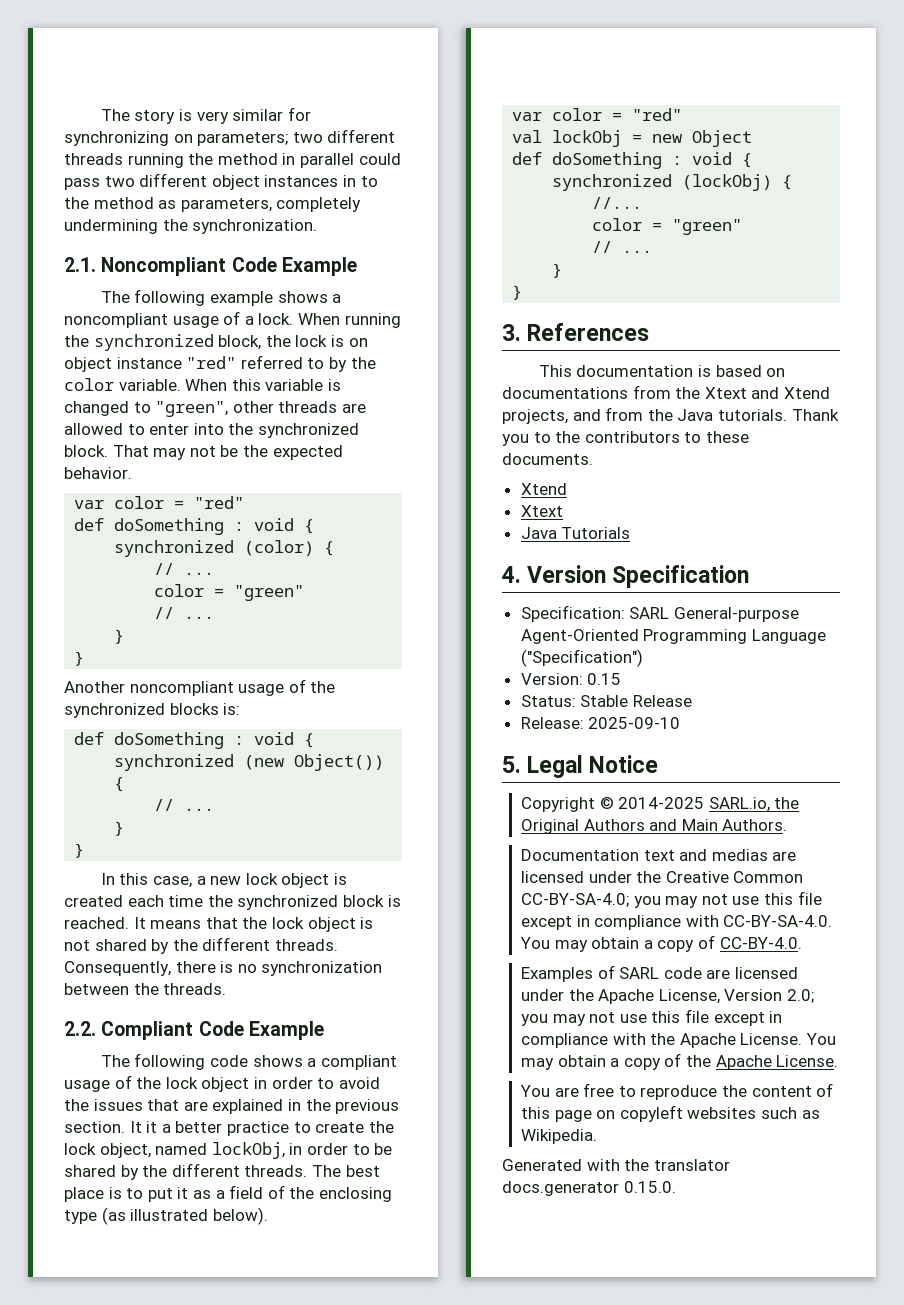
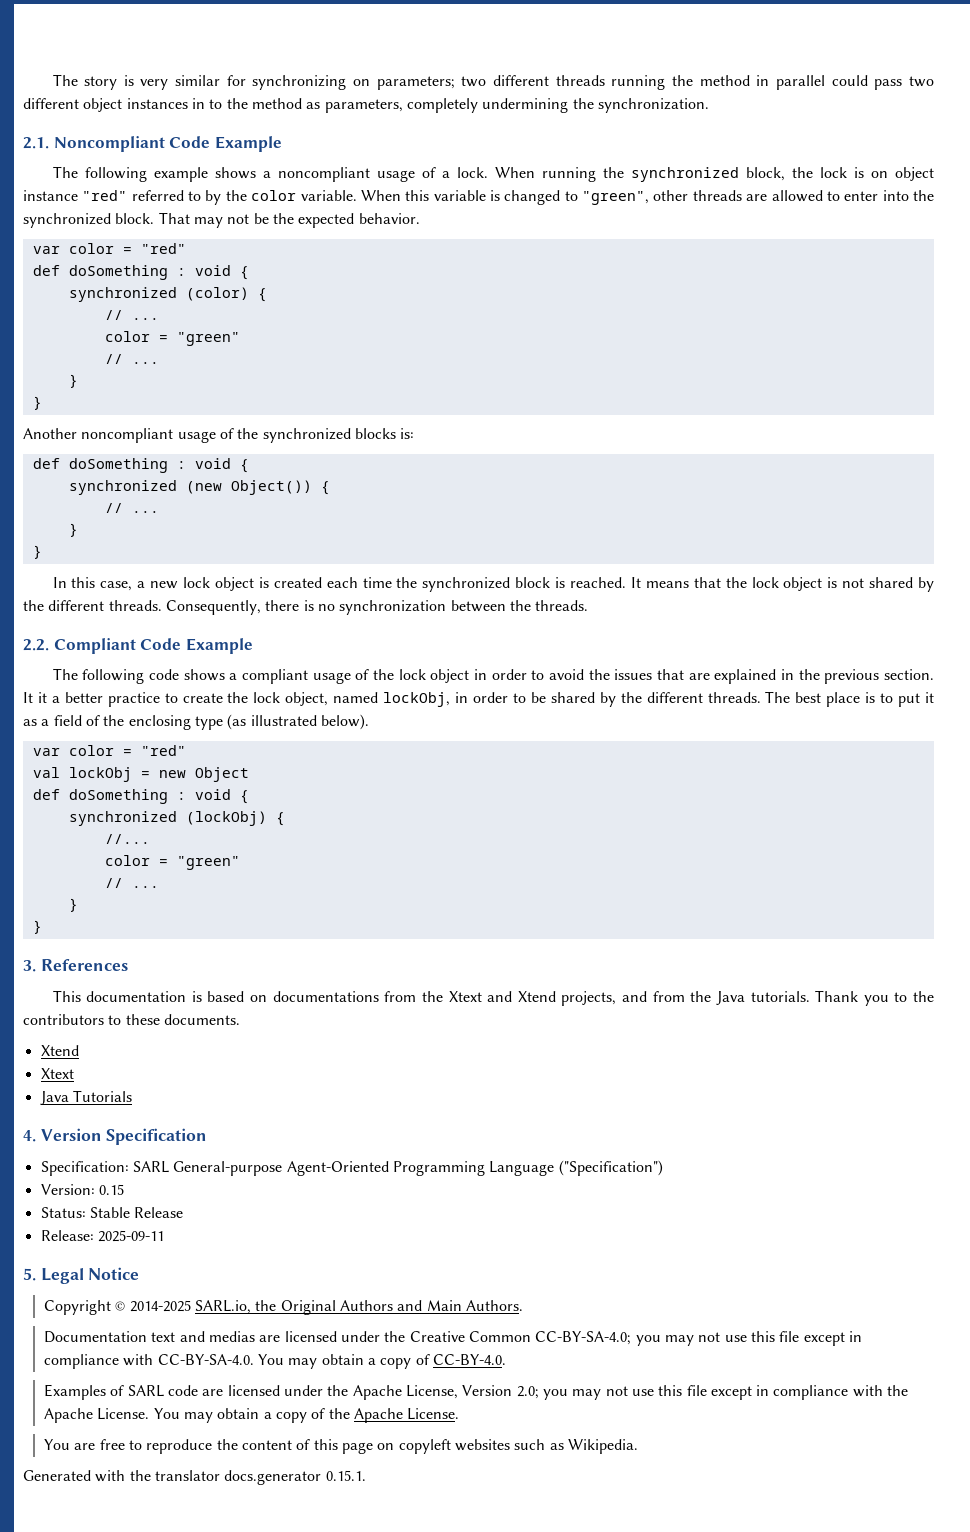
- Release: 2025-09-10
+ Release: 2025-09-11
- Generated with the translator docs.generator 0.15.0.
+ Generated with the translator docs.generator 0.15.1.

